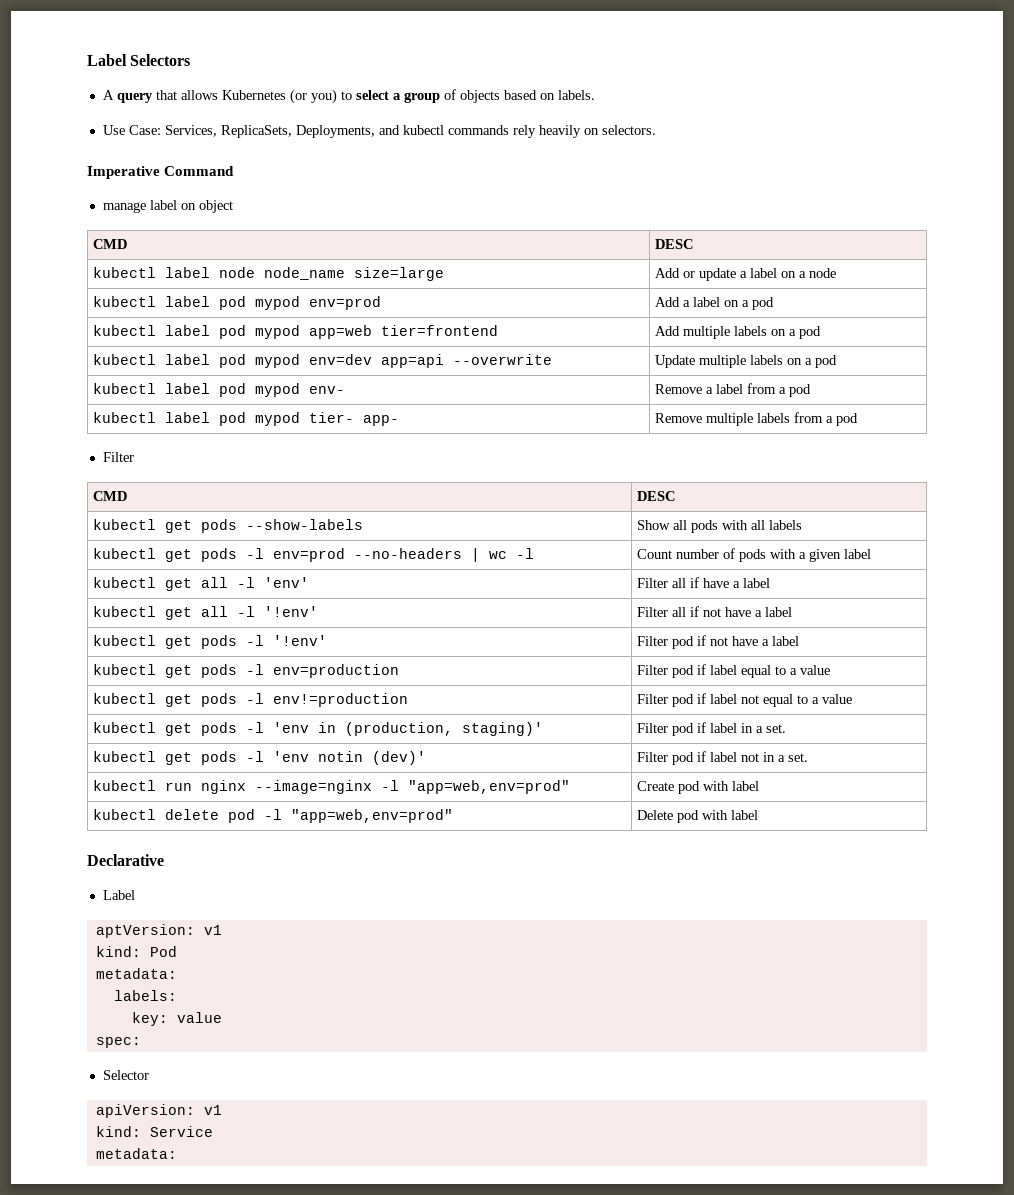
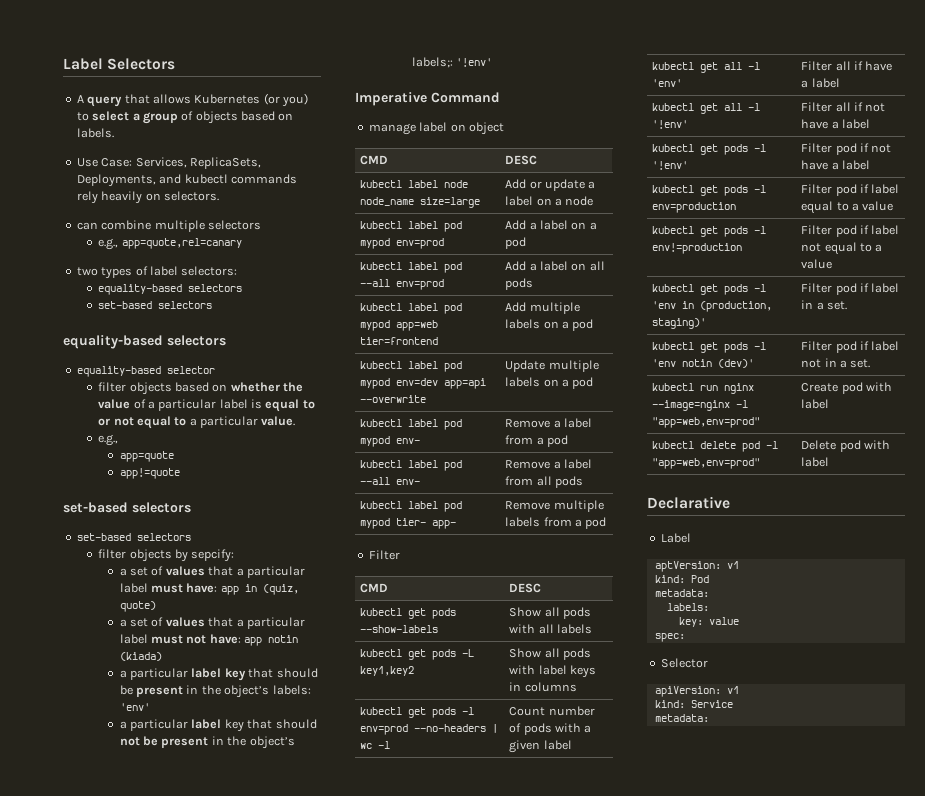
+ can combine multiple selectors
+ e.g., app=quote,rel=canary
+ two types of label selectors:
+ equality-based selectors
+ set-based selectors
+ equality-based selectors
+ equality-based selector
+ filter objects based on whether the value of a particular label is equal to or not equal to a particular value.
+ e.g.,
+ app=quote
+ app!=quote
+ set-based selectors
+ set-based selectors
+ filter objects by sepcify:
+ a set of values that a particular label must have: app in (quiz, quote)
+ a set of values that a particular label must not have: app notin (kiada)
+ a particular label key that should be present in the object’s labels: 'env'
+ a particular label key that should not be present in the object’s labels;: '!env'
+ kubectl label pod --all env=prod | Add a label on all pods
+ kubectl label pod --all env- | Remove a label from all pods
+ kubectl get pods -L key1,key2 | Show all pods with label keys in columns

